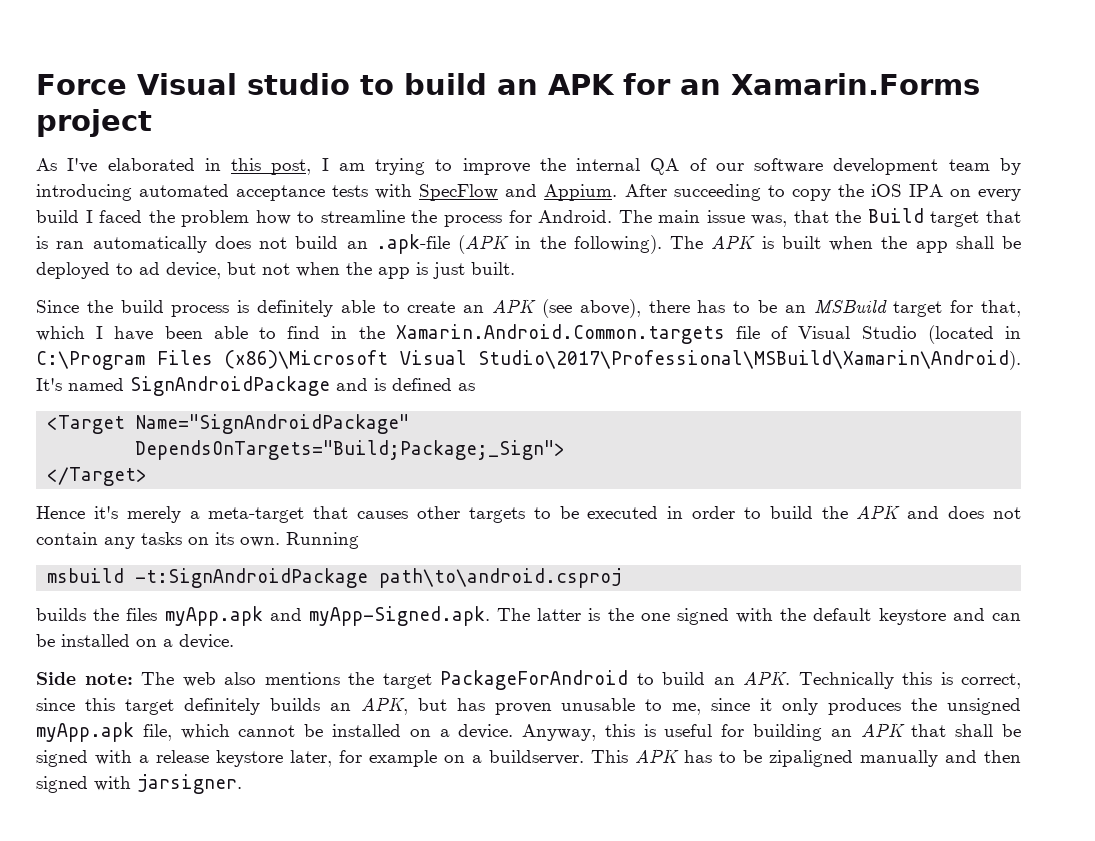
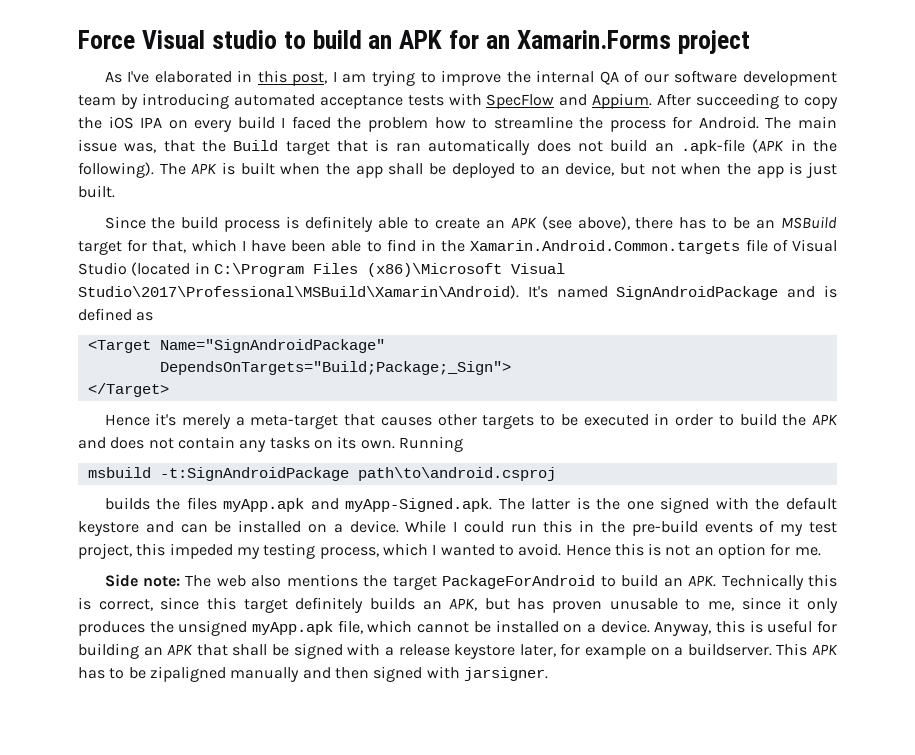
- The APK is built when the app shall be deployed to ad device, but not when the app is just built.
+ The APK is built when the app shall be deployed to an device, but not when the app is just built.
+ While I could run this in the pre-build events of my test project, this impeded my testing process, which I wanted to avoid. Hence this is not an option for me.

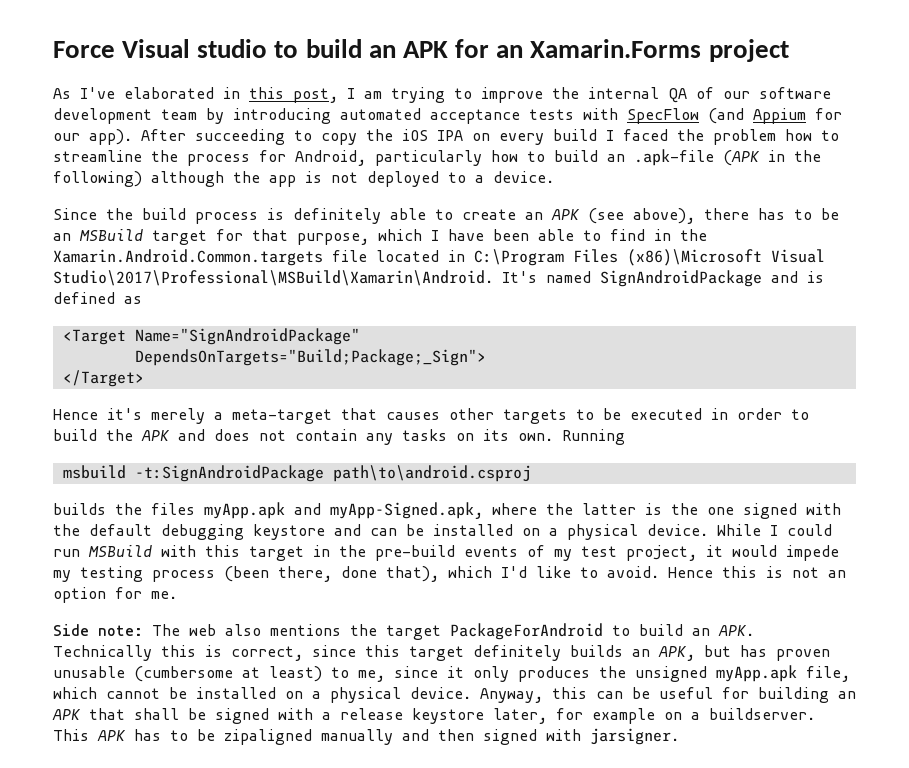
- As I've elaborated in this post, I am trying to improve the internal QA of our software development team by introducing automated acceptance tests with SpecFlow and Appium.
+ As I've elaborated in this post, I am trying to improve the internal QA of our software development team by introducing automated acceptance tests with SpecFlow (and Appium for our app).
- After succeeding to copy the iOS IPA on every build I faced the problem how to streamline the process for Android. The main issue was, that the Build target that is ran automatically does not build an .apk-file (APK in the following). The APK is built when the app shall be deployed to an device, but not when the app is just built.
+ After succeeding to copy the iOS IPA on every build I faced the problem how to streamline the process for Android, particularly how to build an .apk-file (APK in the following) although the app is not deployed to a device.
- Since the build process is definitely able to create an APK (see above), there has to be an MSBuild target for that, which I have been able to find in the Xamarin.Android.Common.targets file of Visual Studio (located in C:\Program Files (x86)\Microsoft Visual Studio\2017\Professional\MSBuild\Xamarin\Android).
+ Since the build process is definitely able to create an APK (see above), there has to be an MSBuild target for that purpose, which I have been able to find in the Xamarin.Android.Common.targets file located in C:\Program Files (x86)\Microsoft Visual Studio\2017\Professional\MSBuild\Xamarin\Android.
- builds the files myApp.apk and myApp-Signed.apk. The latter is the one signed with the default keystore and can be installed on a device.
+ builds the files myApp.apk and myApp-Signed.apk, where the latter is the one signed with the default debugging keystore and can be installed on a physical device.
- While I could run this in the pre-build events of my test project, this impeded my testing process, which I wanted to avoid.
+ While I could run MSBuild with this target in the pre-build events of my test project, it would impede my testing process (been there, done that), which I'd like to avoid.
- Side note: The web also mentions the target PackageForAndroid to build an APK. Technically this is correct, since this target definitely builds an APK, but has proven unusable to me, since it only produces the unsigned myApp.apk file, which cannot be installed on a device.
+ Side note: The web also mentions the target PackageForAndroid to build an APK. Technically this is correct, since this target definitely builds an APK, but has proven unusable (cumbersome at least) to me, since it only produces the unsigned myApp.apk file, which cannot be installed on a physical device.
- Anyway, this is useful for building an APK that shall be signed with a release keystore later, for example on a buildserver.
+ Anyway, this can be useful for building an APK that shall be signed with a release keystore later, for example on a buildserver.

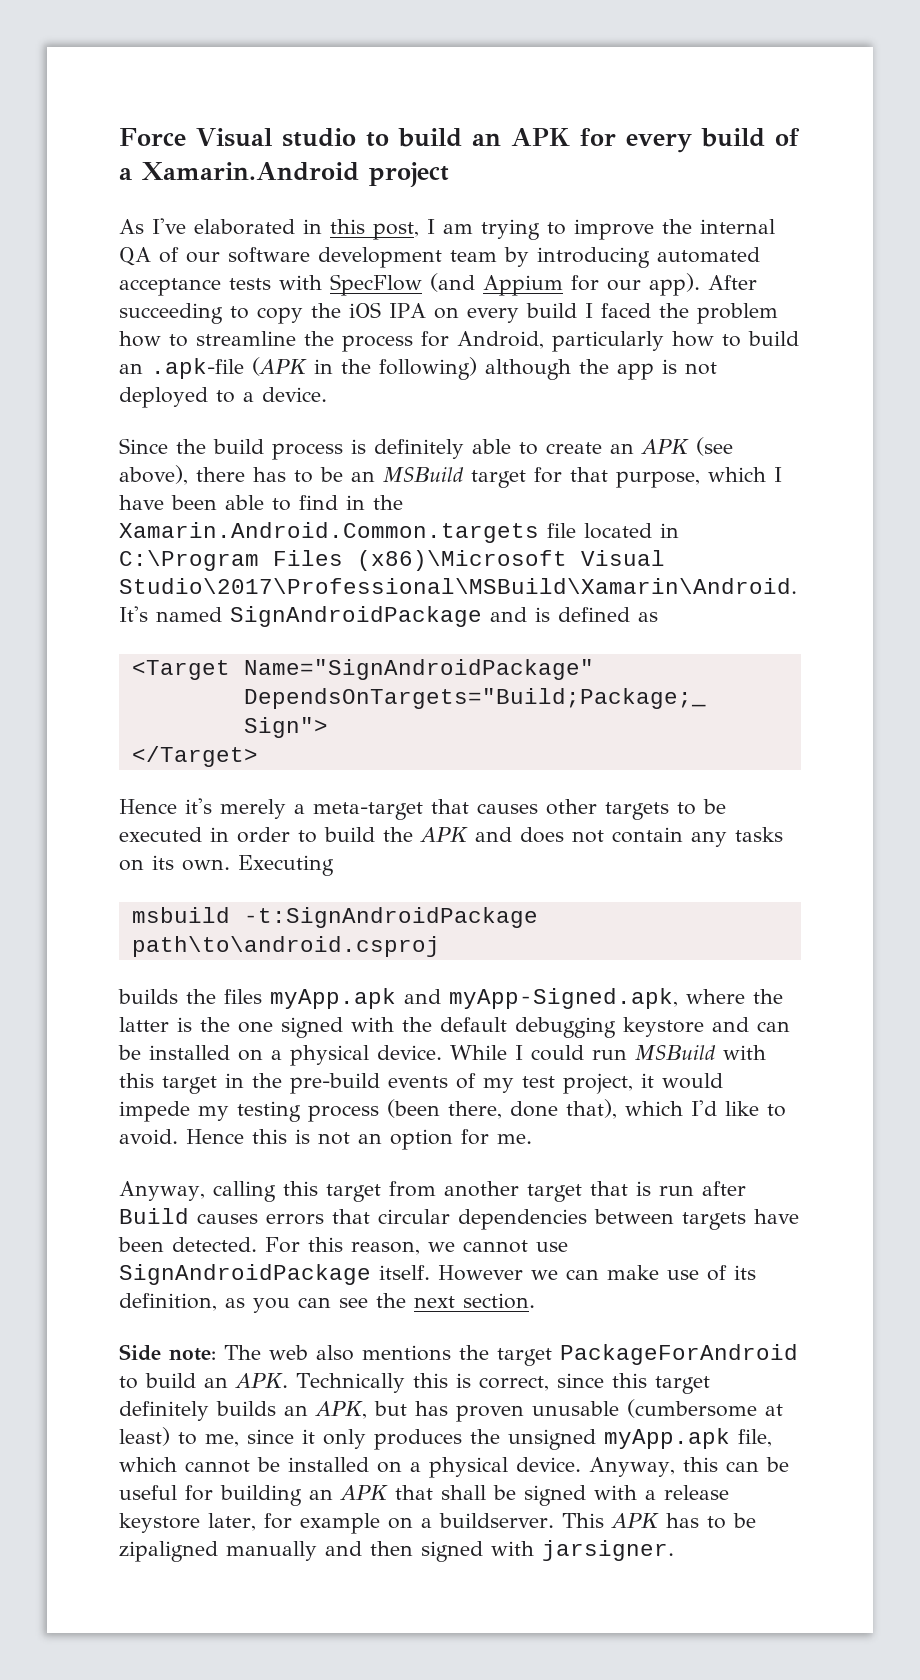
- Force Visual studio to build an APK for an Xamarin.Forms project
+ Force Visual studio to build an APK for every build of a Xamarin.Android project
- Running
+ Executing
+ Anyway, calling this target from another target that is run after Build causes errors that circular dependencies between targets have been detected. For this reason, we cannot use SignAndroidPackage itself. However we can make use of its definition, as you can see the next section.

